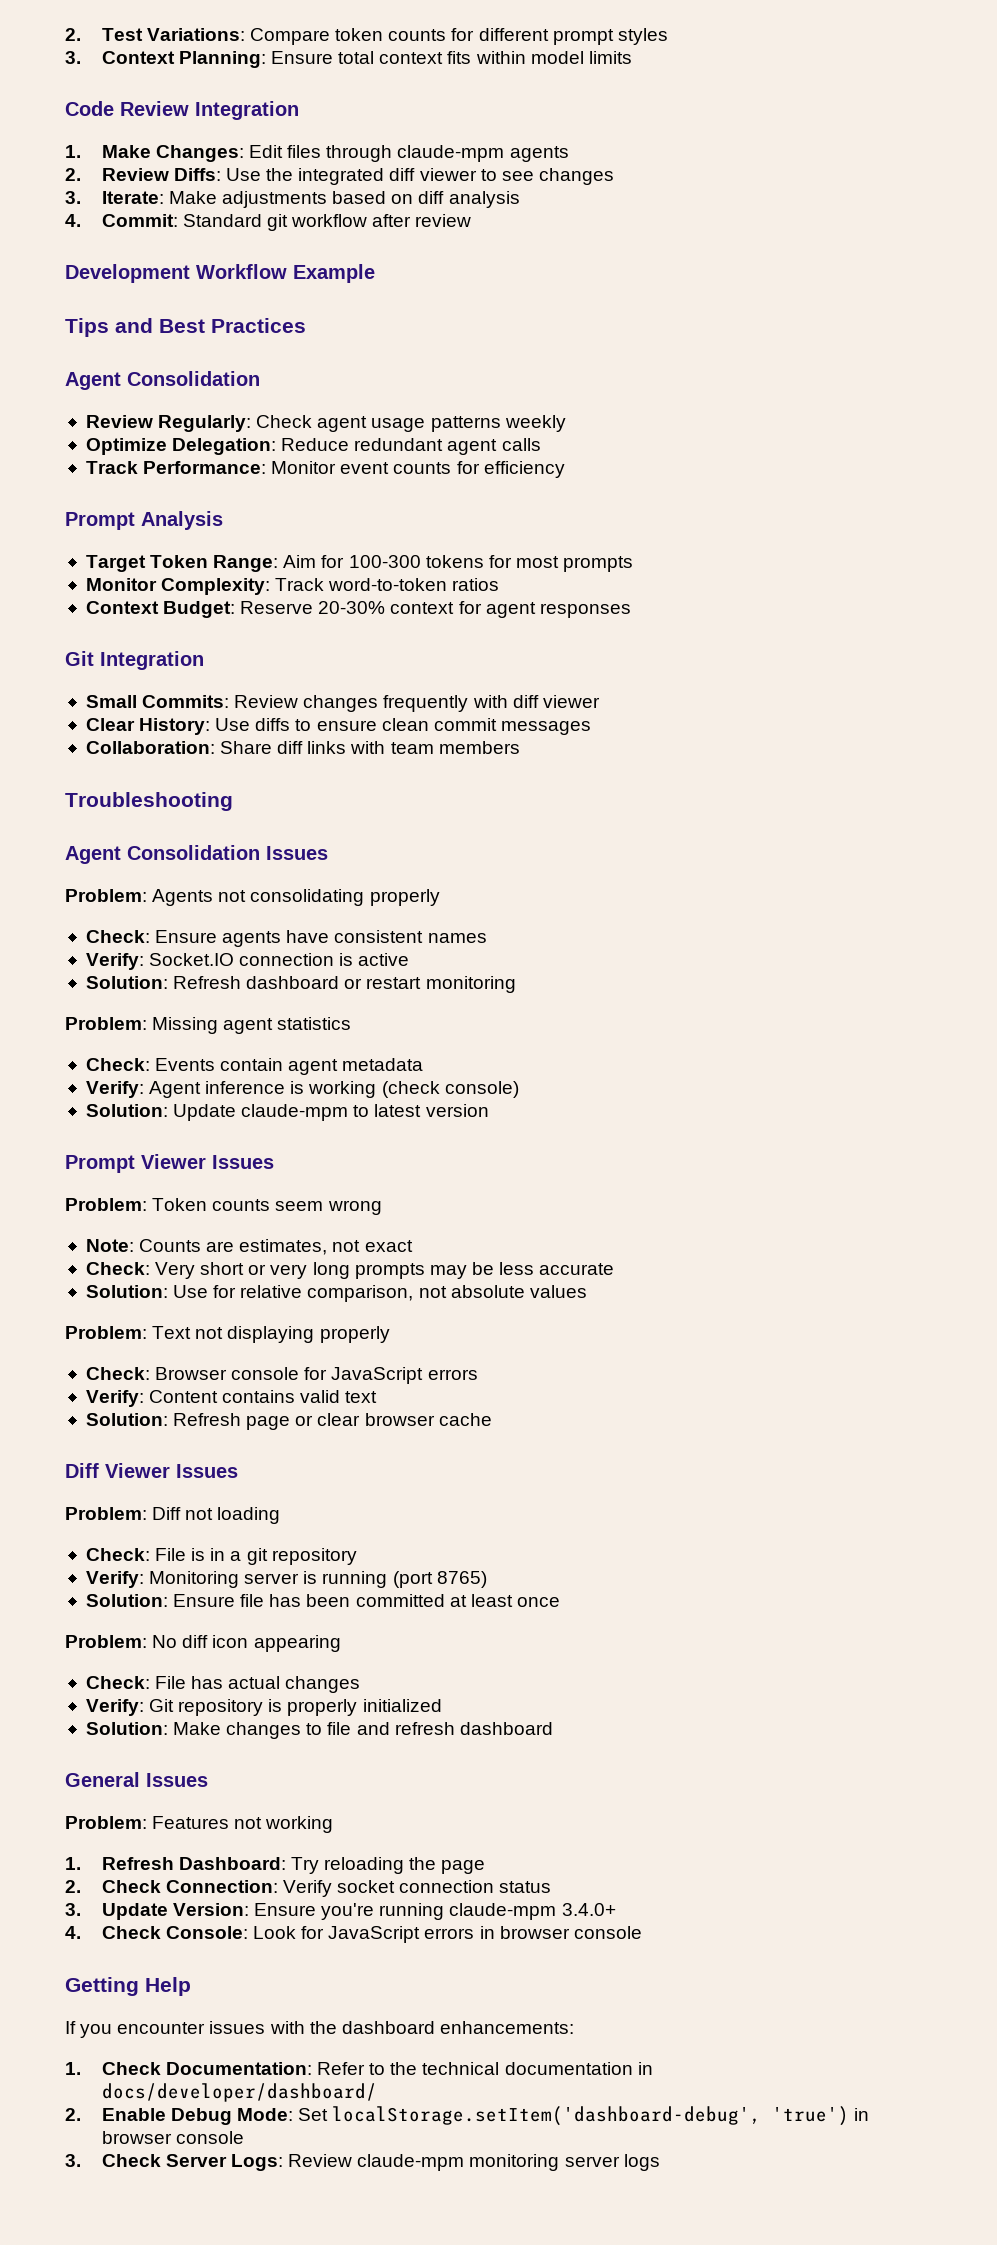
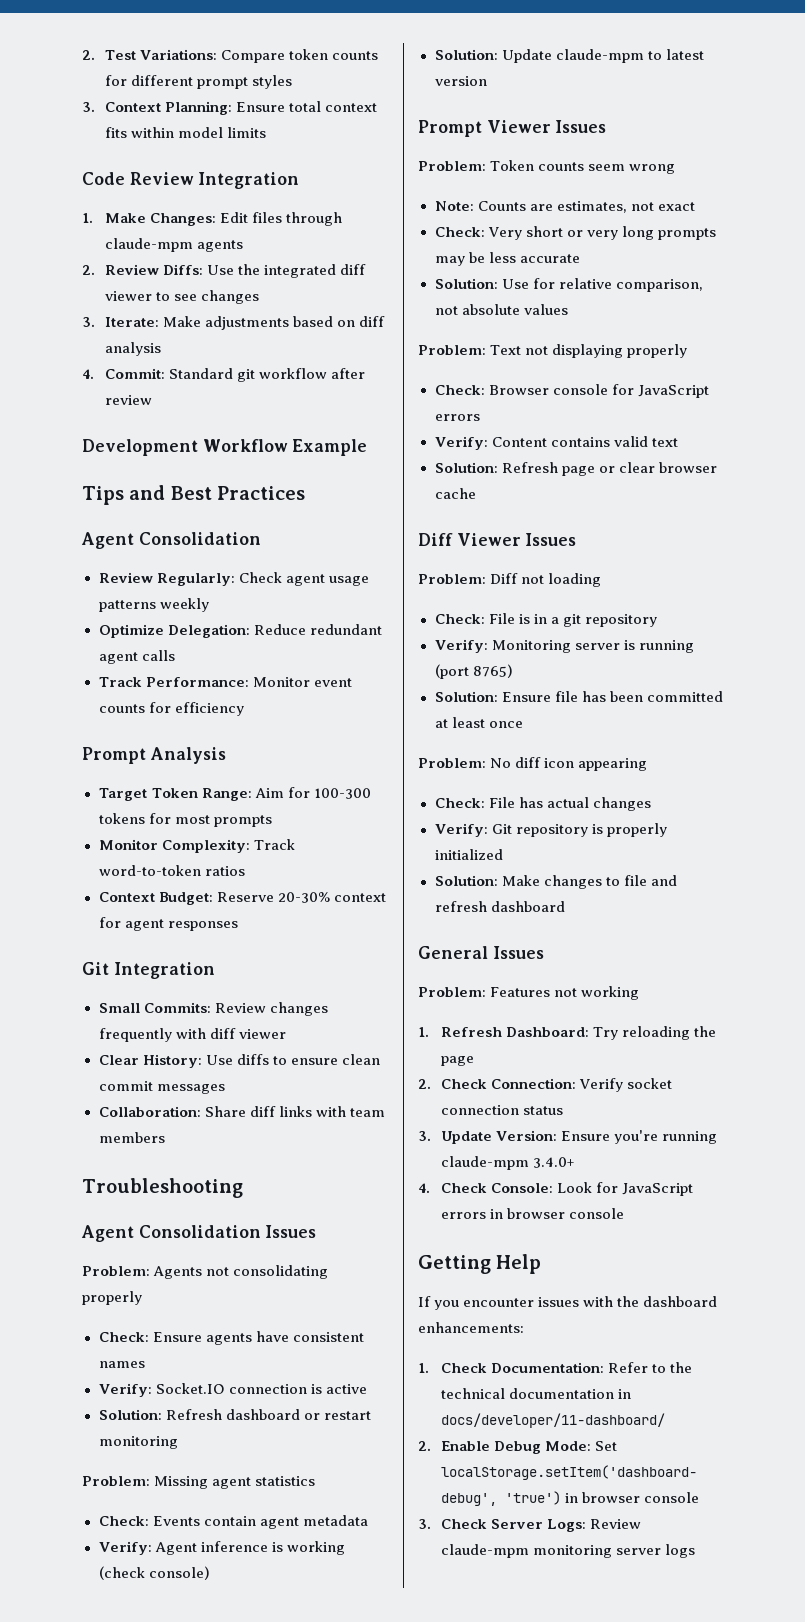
- 1. Check Documentation: Refer to the technical documentation in docs/developer/dashboard/
+ 1. Check Documentation: Refer to the technical documentation in docs/developer/11-dashboard/

